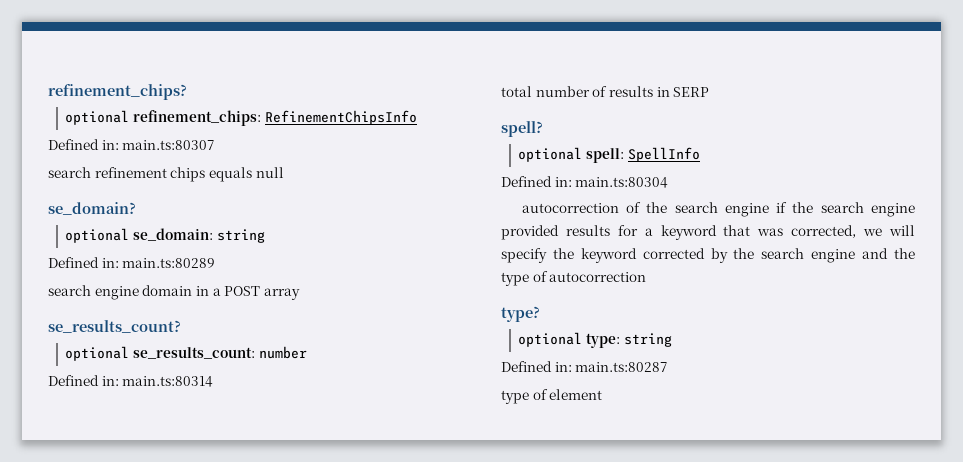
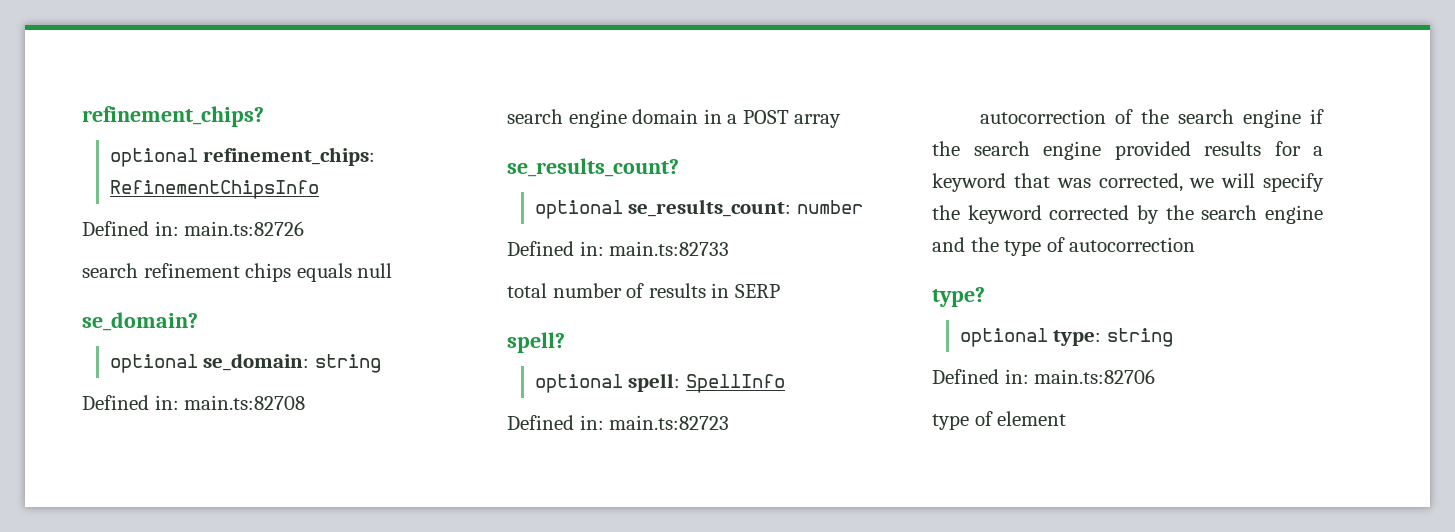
- Defined in: main.ts:80307
+ Defined in: main.ts:82726
- Defined in: main.ts:80289
+ Defined in: main.ts:82708
- Defined in: main.ts:80314
+ Defined in: main.ts:82733
- Defined in: main.ts:80304
+ Defined in: main.ts:82723
- Defined in: main.ts:80287
+ Defined in: main.ts:82706

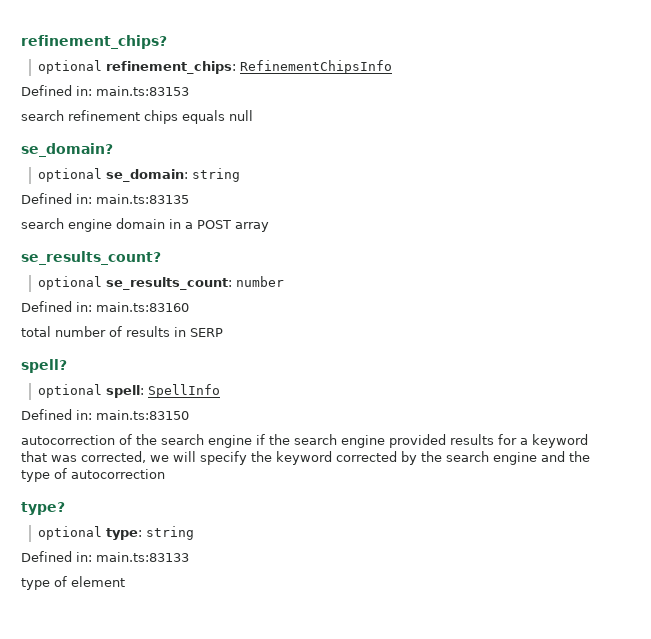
- Defined in: main.ts:82726
+ Defined in: main.ts:83153
- Defined in: main.ts:82708
+ Defined in: main.ts:83135
- Defined in: main.ts:82733
+ Defined in: main.ts:83160
- Defined in: main.ts:82723
+ Defined in: main.ts:83150
- Defined in: main.ts:82706
+ Defined in: main.ts:83133

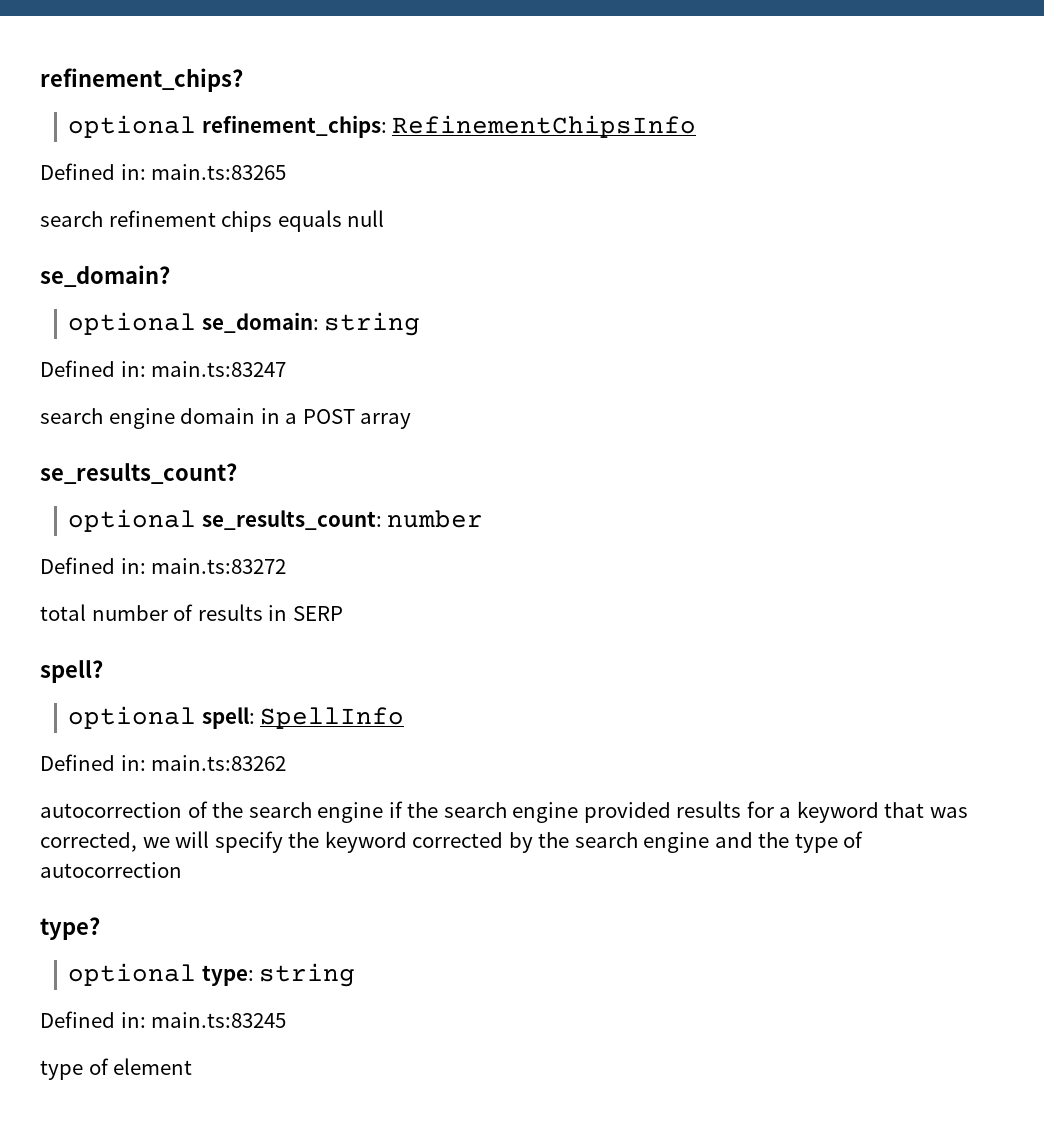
- Defined in: main.ts:83153
+ Defined in: main.ts:83265
- Defined in: main.ts:83135
+ Defined in: main.ts:83247
- Defined in: main.ts:83160
+ Defined in: main.ts:83272
- Defined in: main.ts:83150
+ Defined in: main.ts:83262
- Defined in: main.ts:83133
+ Defined in: main.ts:83245

